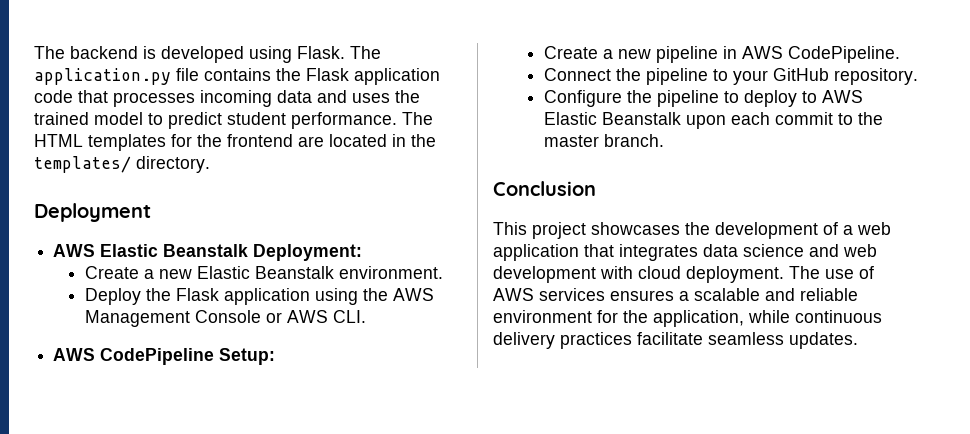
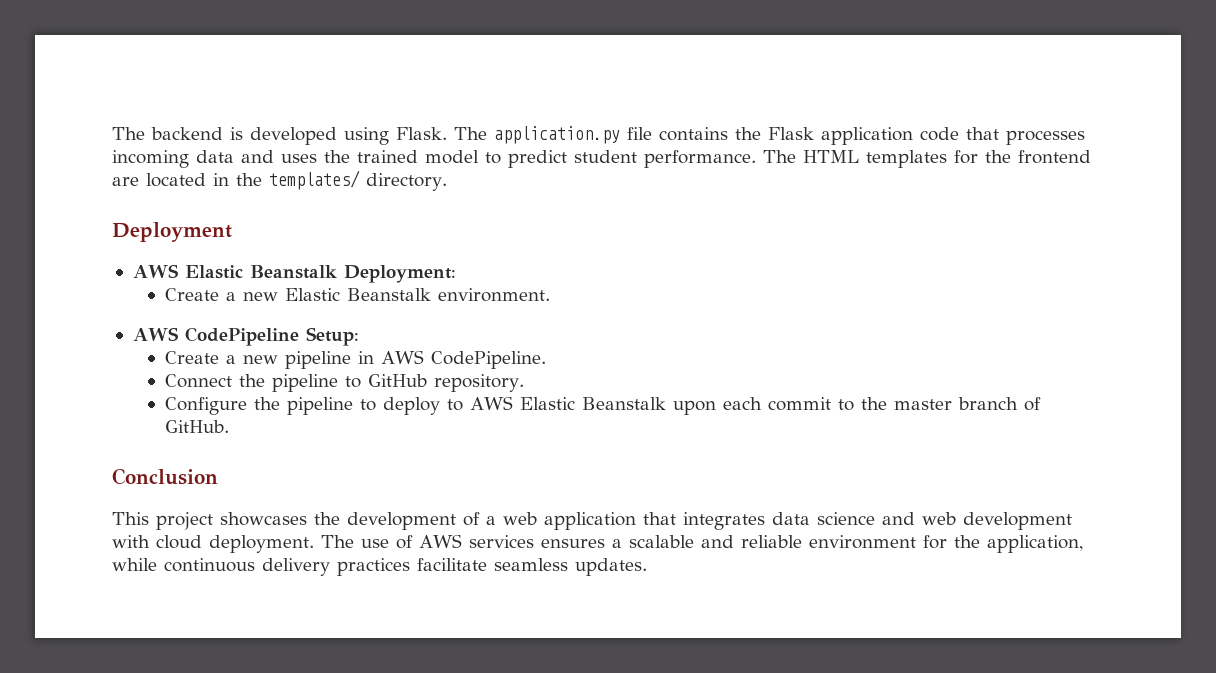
- Deploy the Flask application using the AWS Management Console or AWS CLI.
- Connect the pipeline to your GitHub repository.
+ Connect the pipeline to GitHub repository.
- Configure the pipeline to deploy to AWS Elastic Beanstalk upon each commit to the master branch.
+ Configure the pipeline to deploy to AWS Elastic Beanstalk upon each commit to the master branch of GitHub.

